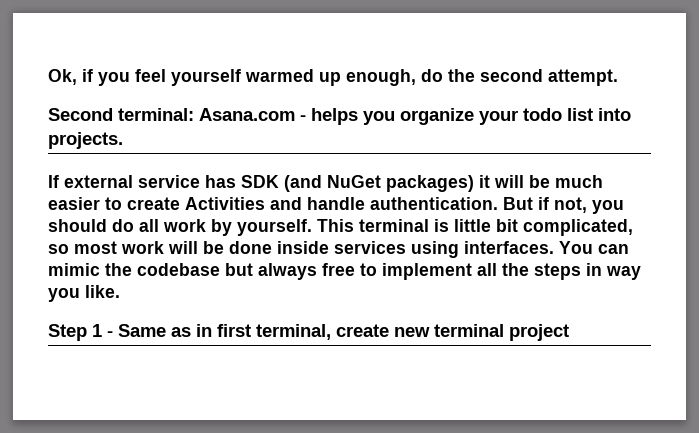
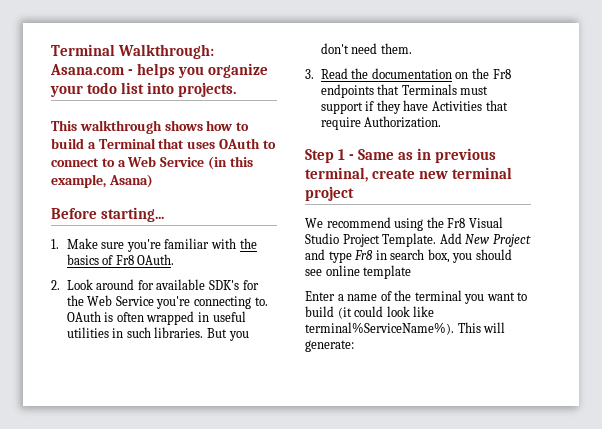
- Ok, if you feel yourself warmed up enough, do the second attempt.
- Second terminal: Asana.com - helps you organize your todo list into projects.
+ Terminal Walkthrough: Asana.com - helps you organize your todo list into projects.
- If external service has SDK (and NuGet packages) it will be much easier to create Activities and handle authentication. But if not, you should do all work by yourself. This terminal is little bit complicated, so most work will be done inside services using interfaces. You can mimic the codebase but always free to implement all the steps in way you like.
+ This walkthrough shows how to build a Terminal that uses OAuth to connect to a Web Service (in this example, Asana)
+ Before starting...
+ 1. Make sure you're familiar with the basics of Fr8 OAuth.
+ 2. Look around for available SDK's for the Web Service you're connecting to. OAuth is often wrapped in useful utilities in such libraries. But you don't need them.
+ 3. Read the documentation on the Fr8 endpoints that Terminals must support if they have Activities that require Authorization.
- Step 1 - Same as in first terminal, create new terminal project
+ Step 1 - Same as in previous terminal, create new terminal project
+ We recommend using the Fr8 Visual Studio Project Template. Add New Project and type Fr8 in search box, you should see online template
+ Enter a name of the terminal you want to build (it could look like terminal%ServiceName%). This will generate:

